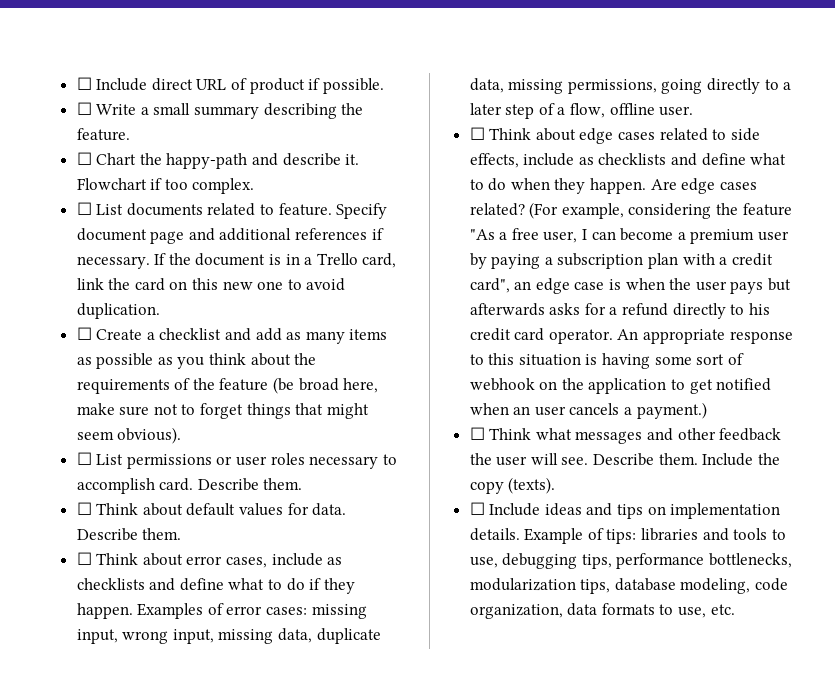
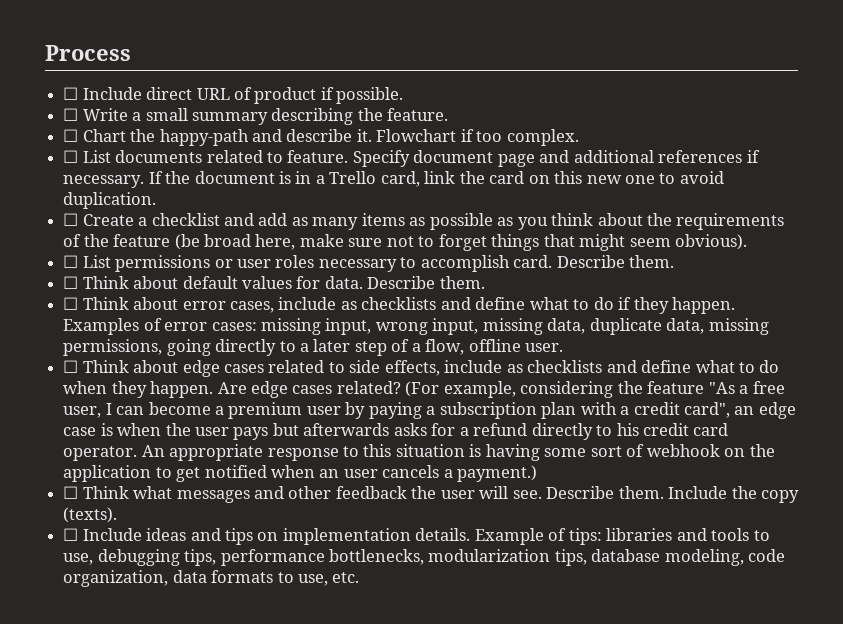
+ Process

